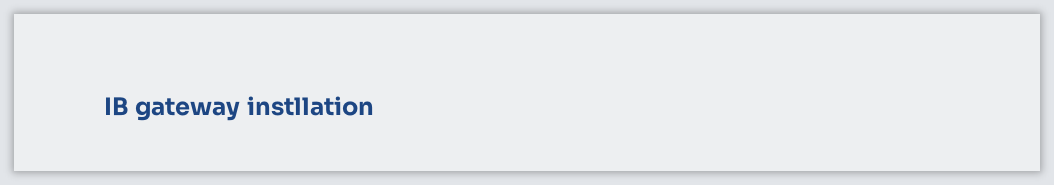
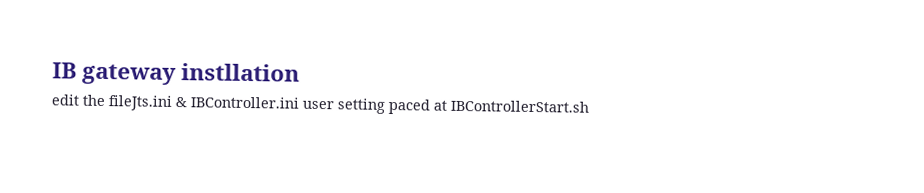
+ edit the fileJts.ini & IBController.ini user setting paced at IBControllerStart.sh

